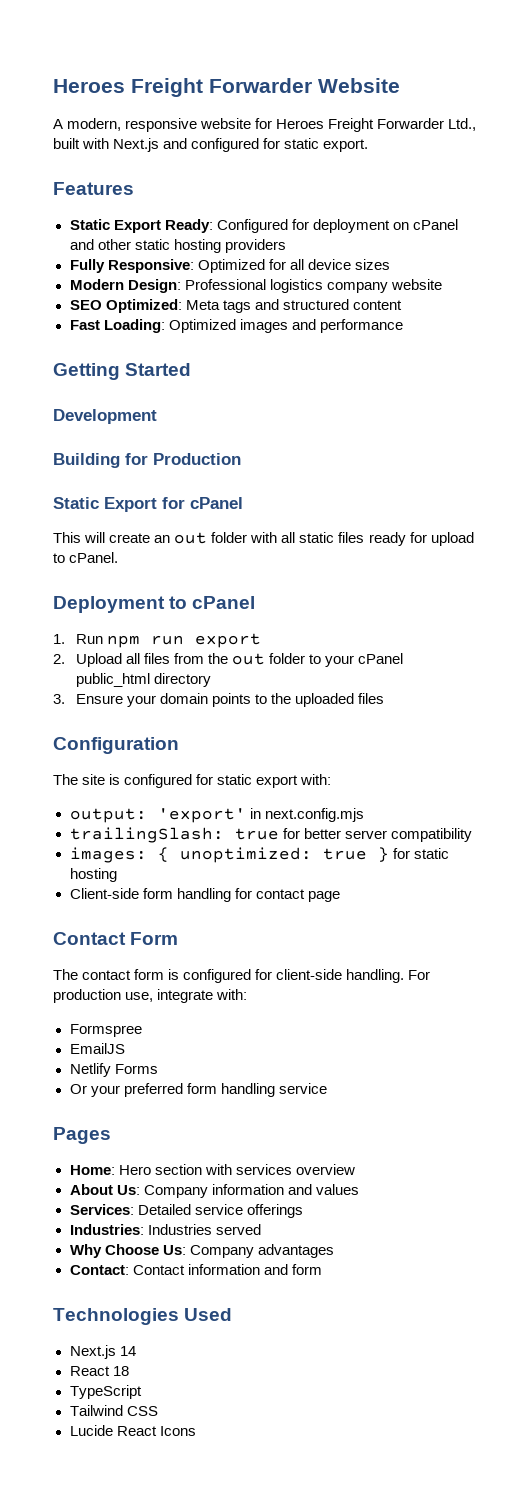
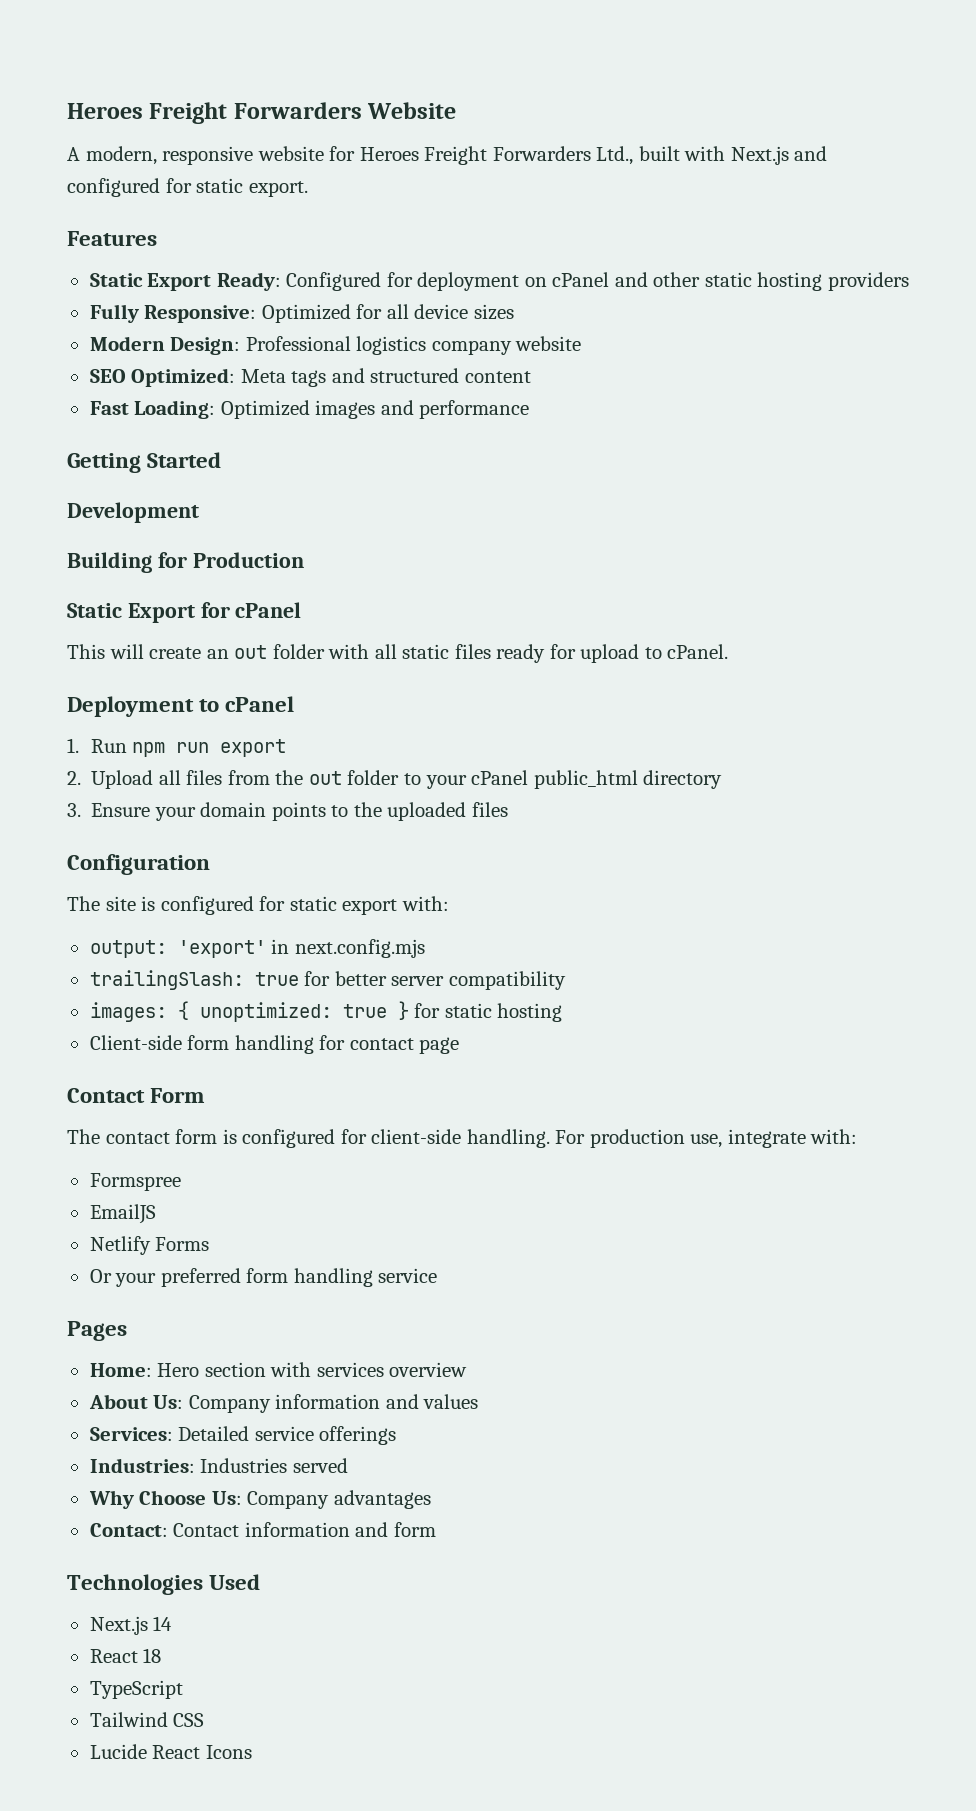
- Heroes Freight Forwarder Website
+ Heroes Freight Forwarders Website
- A modern, responsive website for Heroes Freight Forwarder Ltd., built with Next.js and configured for static export.
+ A modern, responsive website for Heroes Freight Forwarders Ltd., built with Next.js and configured for static export.

